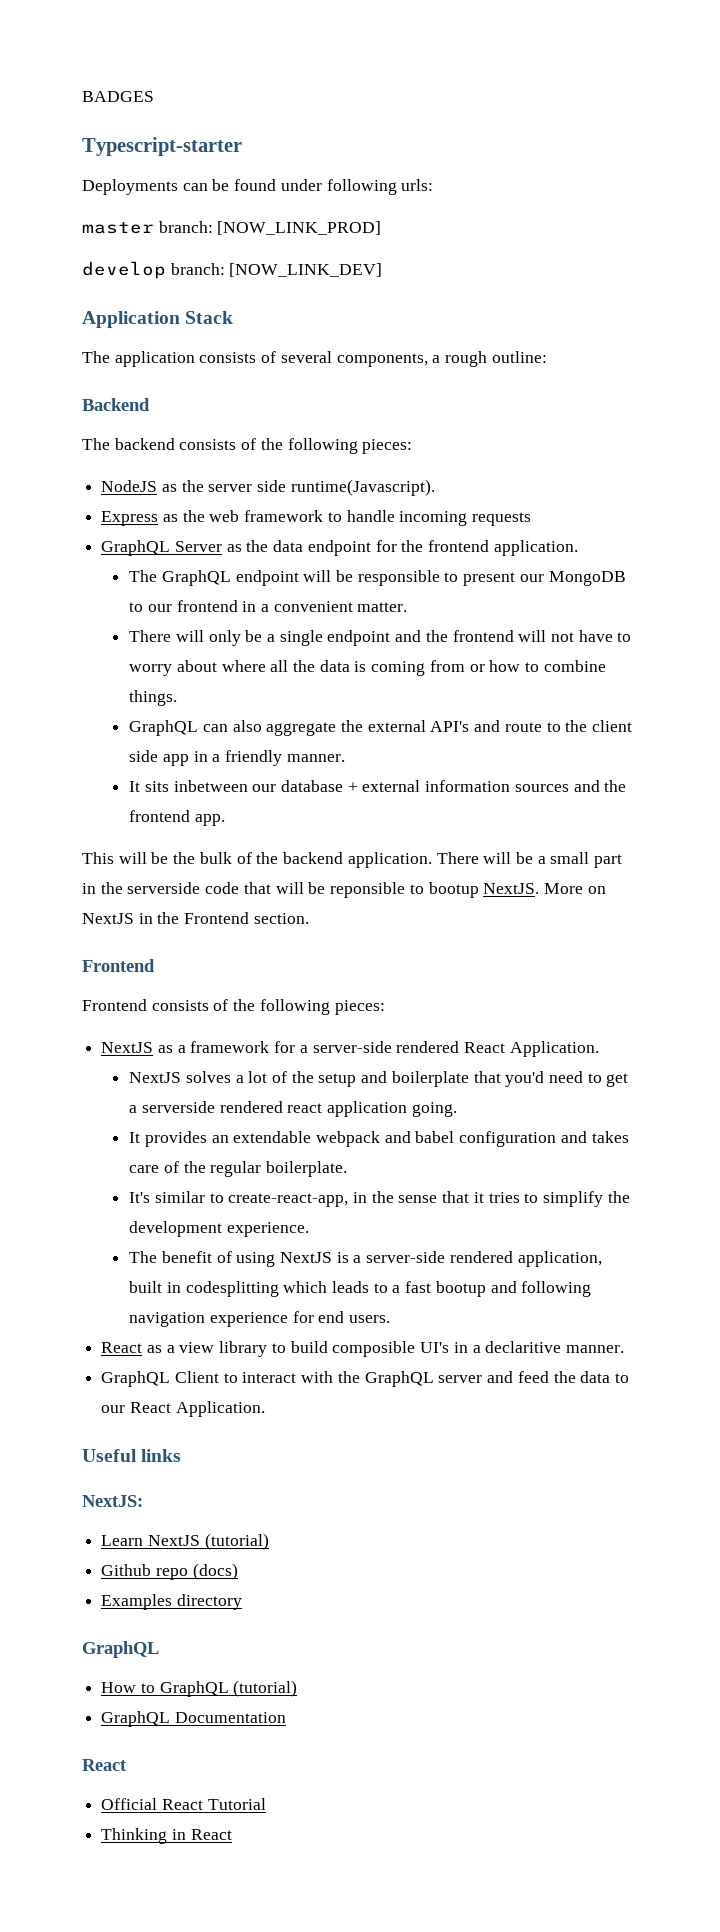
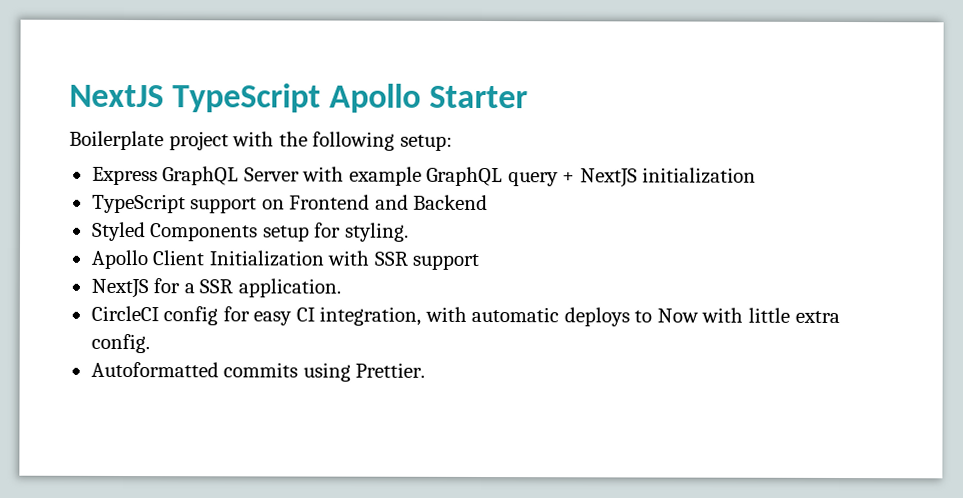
- BADGES
- Typescript-starter
- Deployments can be found under following urls:
- master branch: [NOW_LINK_PROD]
- develop branch: [NOW_LINK_DEV]
- Application Stack
- The application consists of several components, a rough outline:
- Backend
- The backend consists of the following pieces:
- NodeJS as the server side runtime(Javascript).
- Express as the web framework to handle incoming requests
- GraphQL Server as the data endpoint for the frontend application.
- The GraphQL endpoint will be responsible to present our MongoDB to our frontend in a convenient matter.
- There will only be a single endpoint and the frontend will not have to worry about where all the data is coming from or how to combine things.
- GraphQL can also aggregate the external API's and route to the client side app in a friendly manner.
- It sits inbetween our database + external information sources and the frontend app.
- This will be the bulk of the backend application. There will be a small part in the serverside code that will be reponsible to bootup NextJS. More on NextJS in the Frontend section.
- Frontend
- Frontend consists of the following pieces:
- NextJS as a framework for a server-side rendered React Application.
- NextJS solves a lot of the setup and boilerplate that you'd need to get a serverside rendered react application going.
- It provides an extendable webpack and babel configuration and takes care of the regular boilerplate.
- It's similar to create-react-app, in the sense that it tries to simplify the development experience.
- The benefit of using NextJS is a server-side rendered application, built in codesplitting which leads to a fast bootup and following navigation experience for end users.
- React as a view library to build composible UI's in a declaritive manner.
- GraphQL Client to interact with the GraphQL server and feed the data to our React Application.
- Useful links
- NextJS:
- Learn NextJS (tutorial)
- Github repo (docs)
- Examples directory
- GraphQL
- How to GraphQL (tutorial)
- GraphQL Documentation
- React
- Official React Tutorial
- Thinking in React
+ NextJS TypeScript Apollo Starter
+ Boilerplate project with the following setup:
+ Express GraphQL Server with example GraphQL query + NextJS initialization
+ TypeScript support on Frontend and Backend
+ Styled Components setup for styling.
+ Apollo Client Initialization with SSR support
+ NextJS for a SSR application.
+ CircleCI config for easy CI integration, with automatic deploys to Now with little extra config.
+ Autoformatted commits using Prettier.

